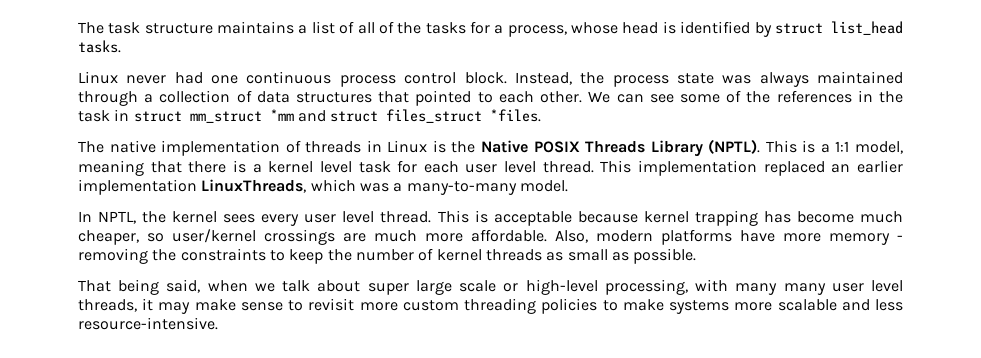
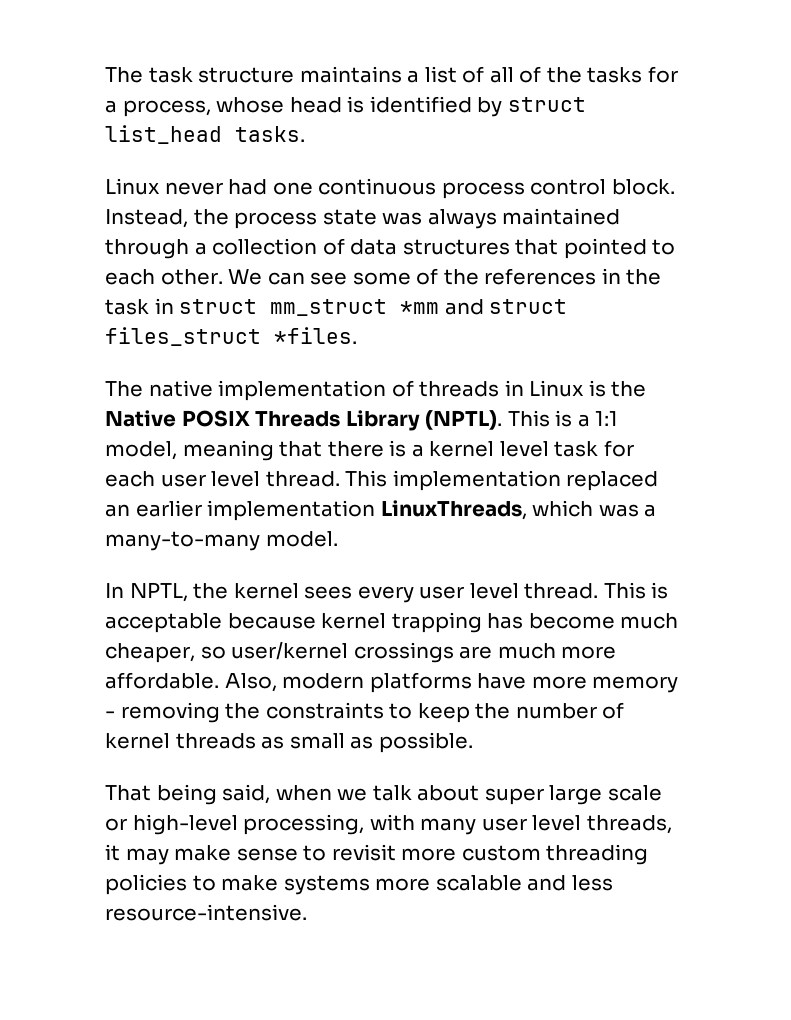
- That being said, when we talk about super large scale or high-level processing, with many many user level threads, it may make sense to revisit more custom threading policies to make systems more scalable and less resource-intensive.
+ That being said, when we talk about super large scale or high-level processing, with many user level threads, it may make sense to revisit more custom threading policies to make systems more scalable and less resource-intensive.

